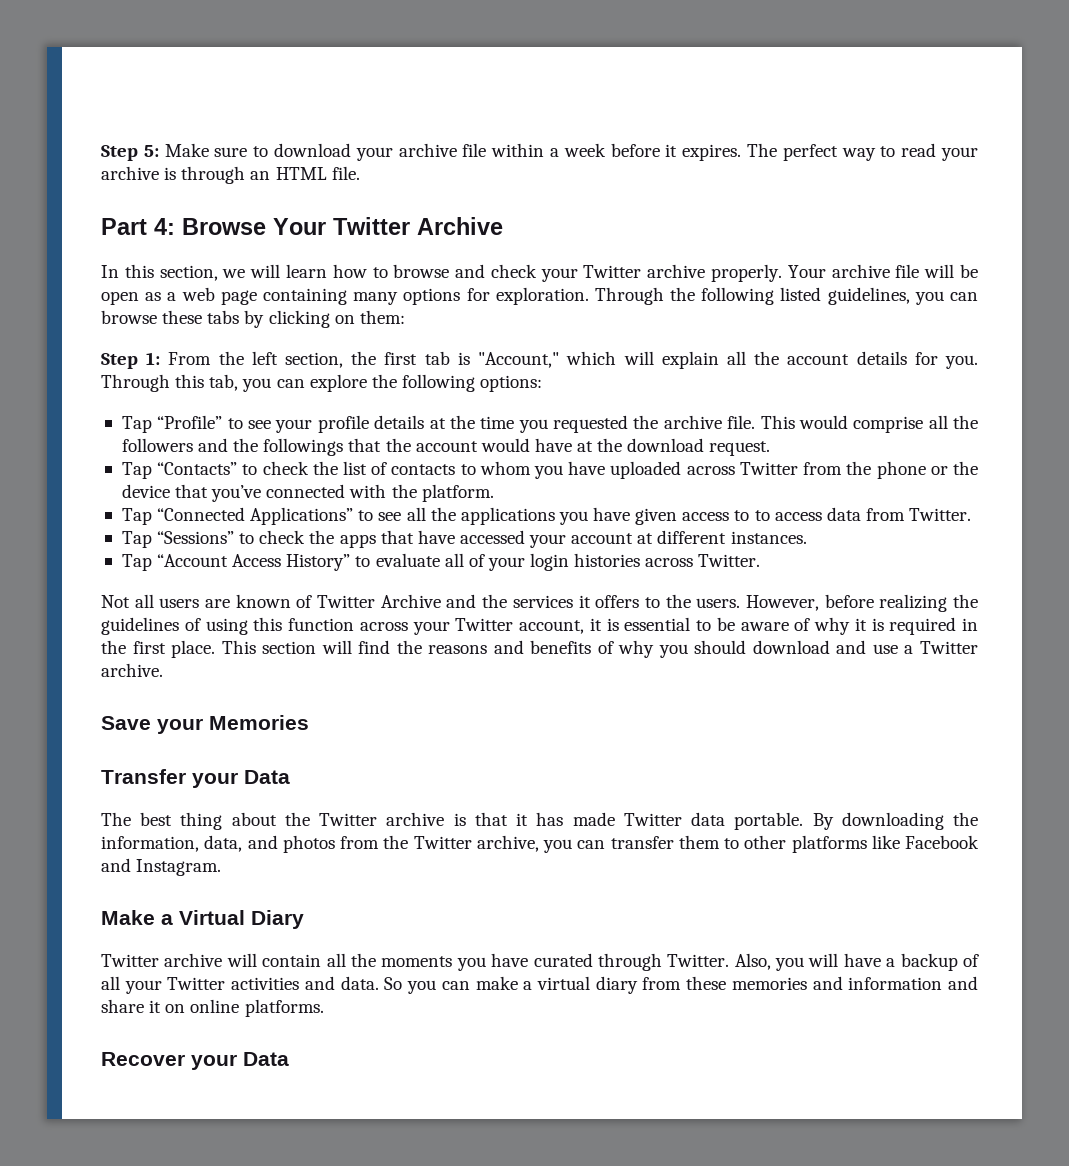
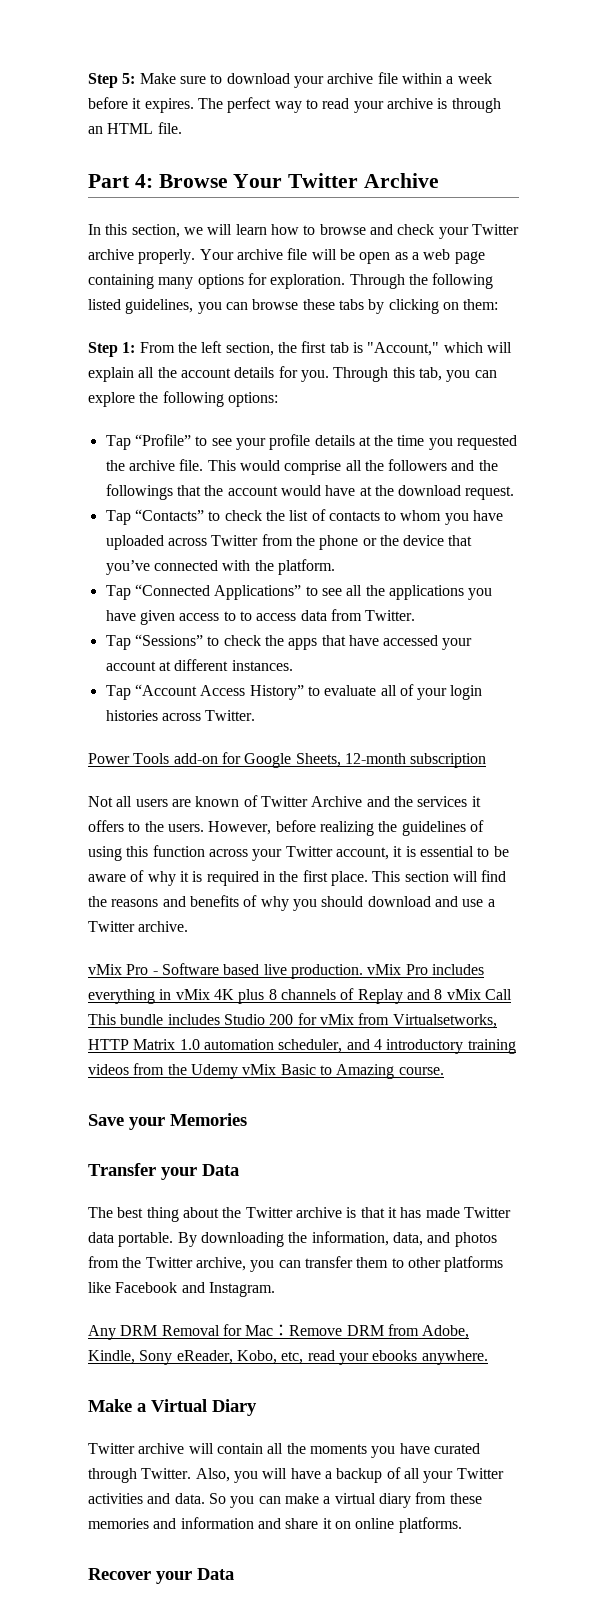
+ Power Tools add-on for Google Sheets, 12-month subscription
+ vMix Pro - Software based live production. vMix Pro includes everything in vMix 4K plus 8 channels of Replay and 8 vMix Call This bundle includes Studio 200 for vMix from Virtualsetworks, HTTP Matrix 1.0 automation scheduler, and 4 introductory training videos from the Udemy vMix Basic to Amazing course.
+ Any DRM Removal for Mac：Remove DRM from Adobe, Kindle, Sony eReader, Kobo, etc, read your ebooks anywhere.

